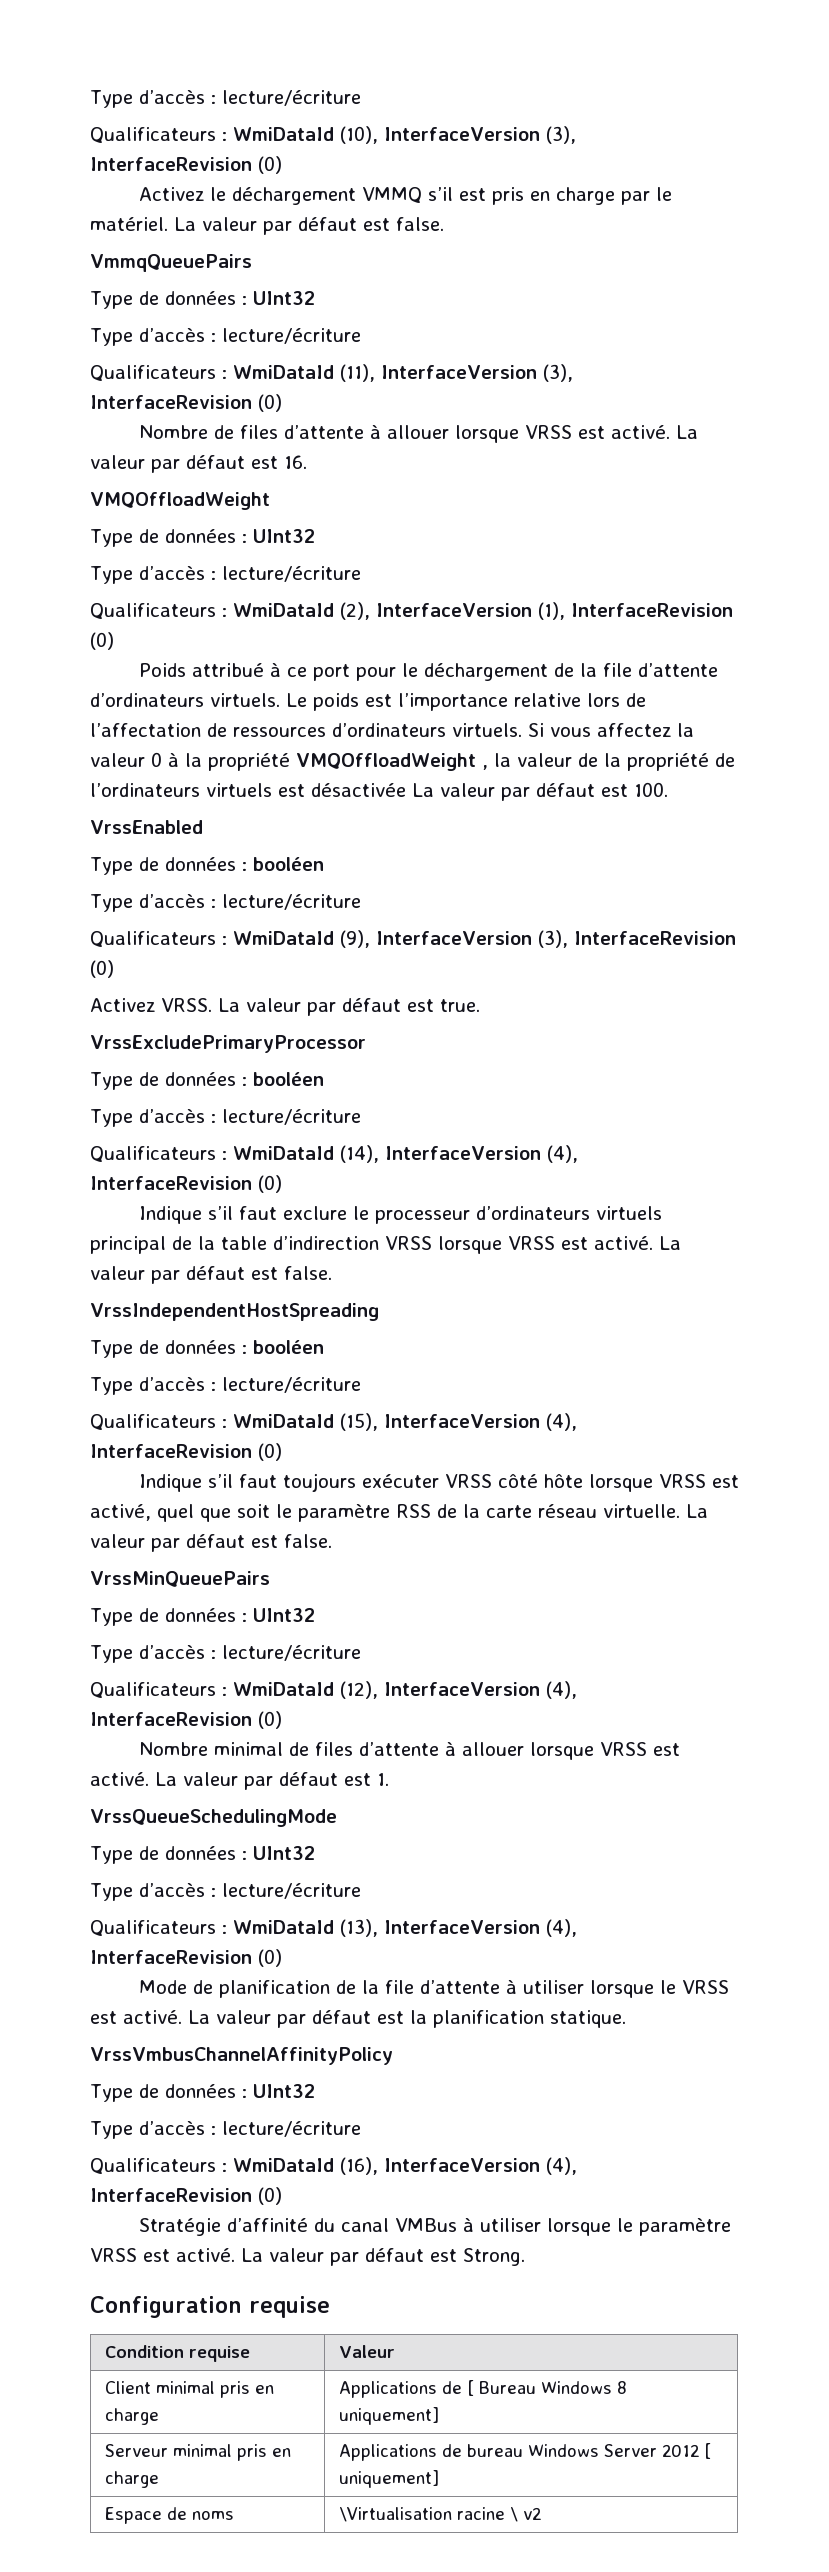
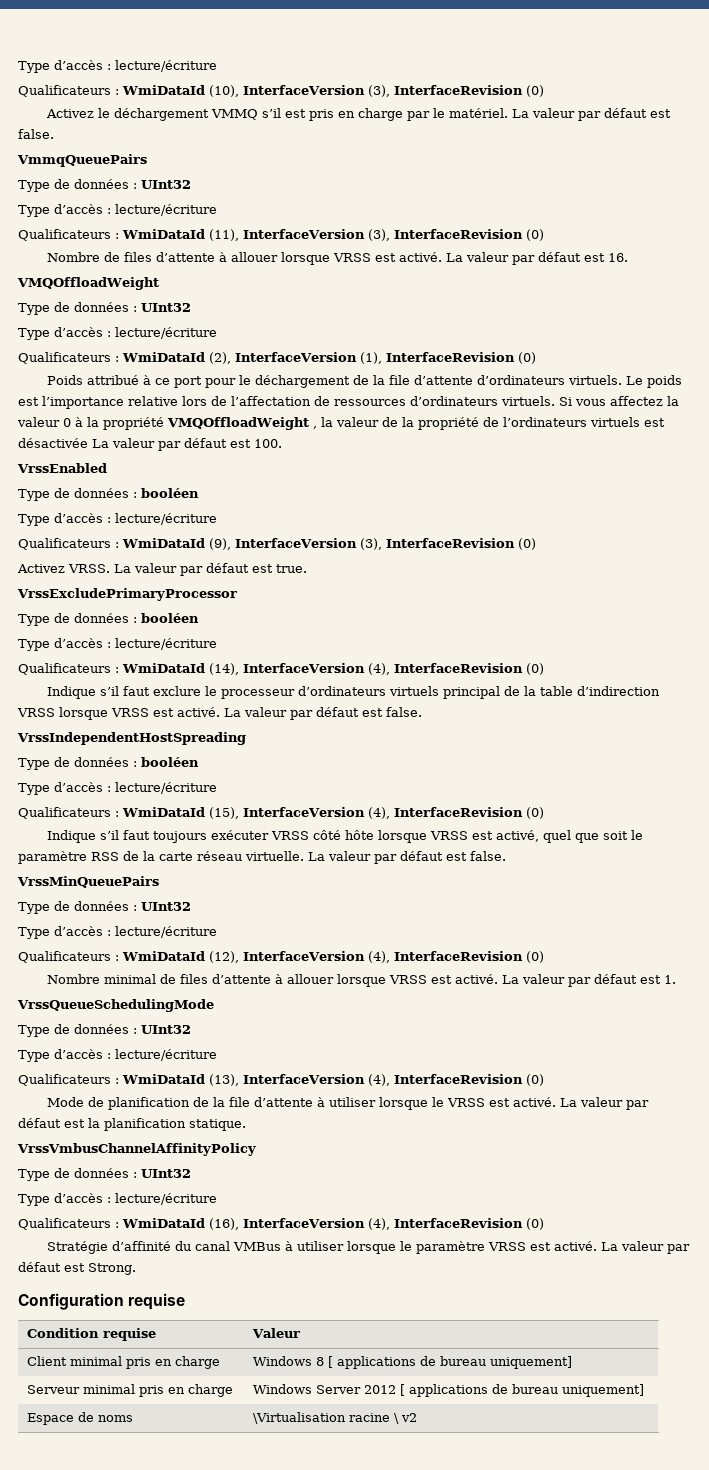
- Client minimal pris en charge | Applications de [ Bureau Windows 8 uniquement]
+ Client minimal pris en charge | Windows 8 [ applications de bureau uniquement]
- Serveur minimal pris en charge | Applications de bureau Windows Server 2012 [ uniquement]
+ Serveur minimal pris en charge | Windows Server 2012 [ applications de bureau uniquement]

